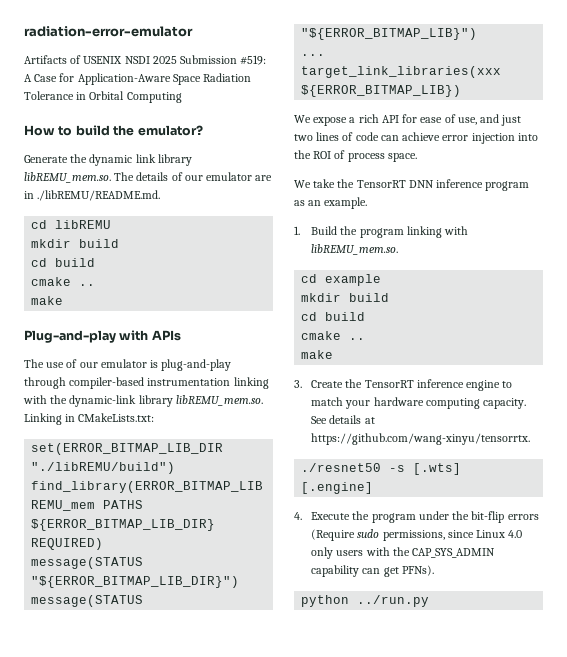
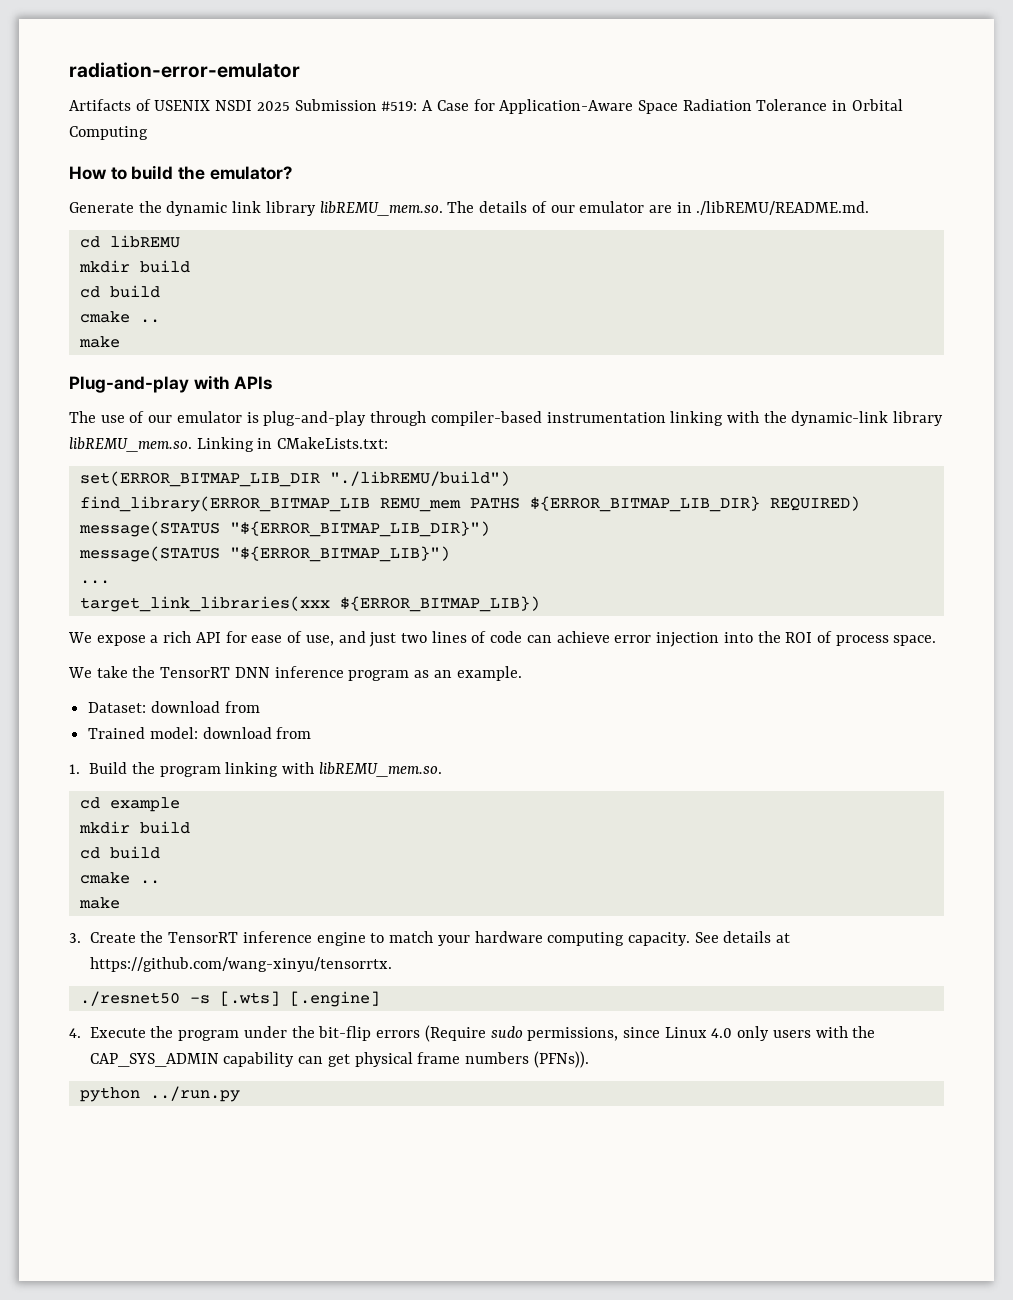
+ Dataset: download from
+ Trained model: download from
- 4. Execute the program under the bit-flip errors (Require sudo permissions, since Linux 4.0 only users with the CAP_SYS_ADMIN capability can get PFNs).
+ 4. Execute the program under the bit-flip errors (Require sudo permissions, since Linux 4.0 only users with the CAP_SYS_ADMIN capability can get physical frame numbers (PFNs)).

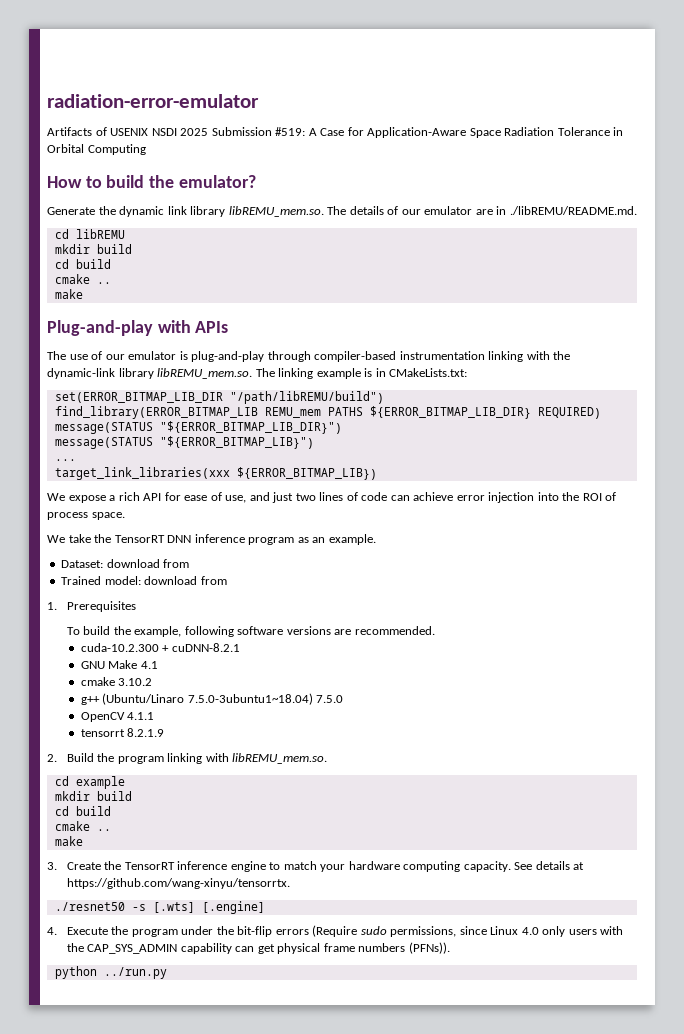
- The use of our emulator is plug-and-play through compiler-based instrumentation linking with the dynamic-link library libREMU_mem.so. Linking in CMakeLists.txt:
+ The use of our emulator is plug-and-play through compiler-based instrumentation linking with the dynamic-link library libREMU_mem.so. The linking example is in CMakeLists.txt:
- set(ERROR_BITMAP_LIB_DIR "./libREMU/build")
+ set(ERROR_BITMAP_LIB_DIR "/path/libREMU/build")
- 1. Build the program linking with libREMU_mem.so.
+ 1. Prerequisites
+ To build the example, following software versions are recommended.
+ cuda-10.2.300 + cuDNN-8.2.1
+ GNU Make 4.1
+ cmake 3.10.2
+ g++ (Ubuntu/Linaro 7.5.0-3ubuntu1~18.04) 7.5.0
+ OpenCV 4.1.1
+ tensorrt 8.2.1.9
+ 2. Build the program linking with libREMU_mem.so.

